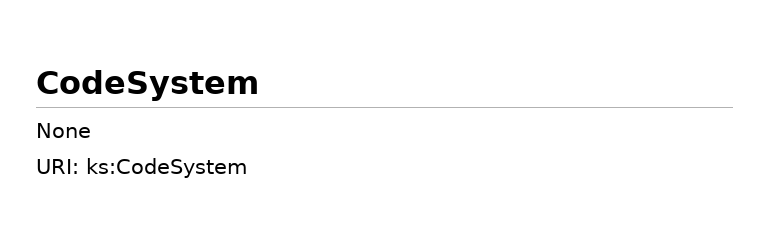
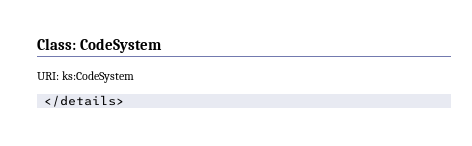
- CodeSystem
+ Class: CodeSystem
- None
+ </details>

